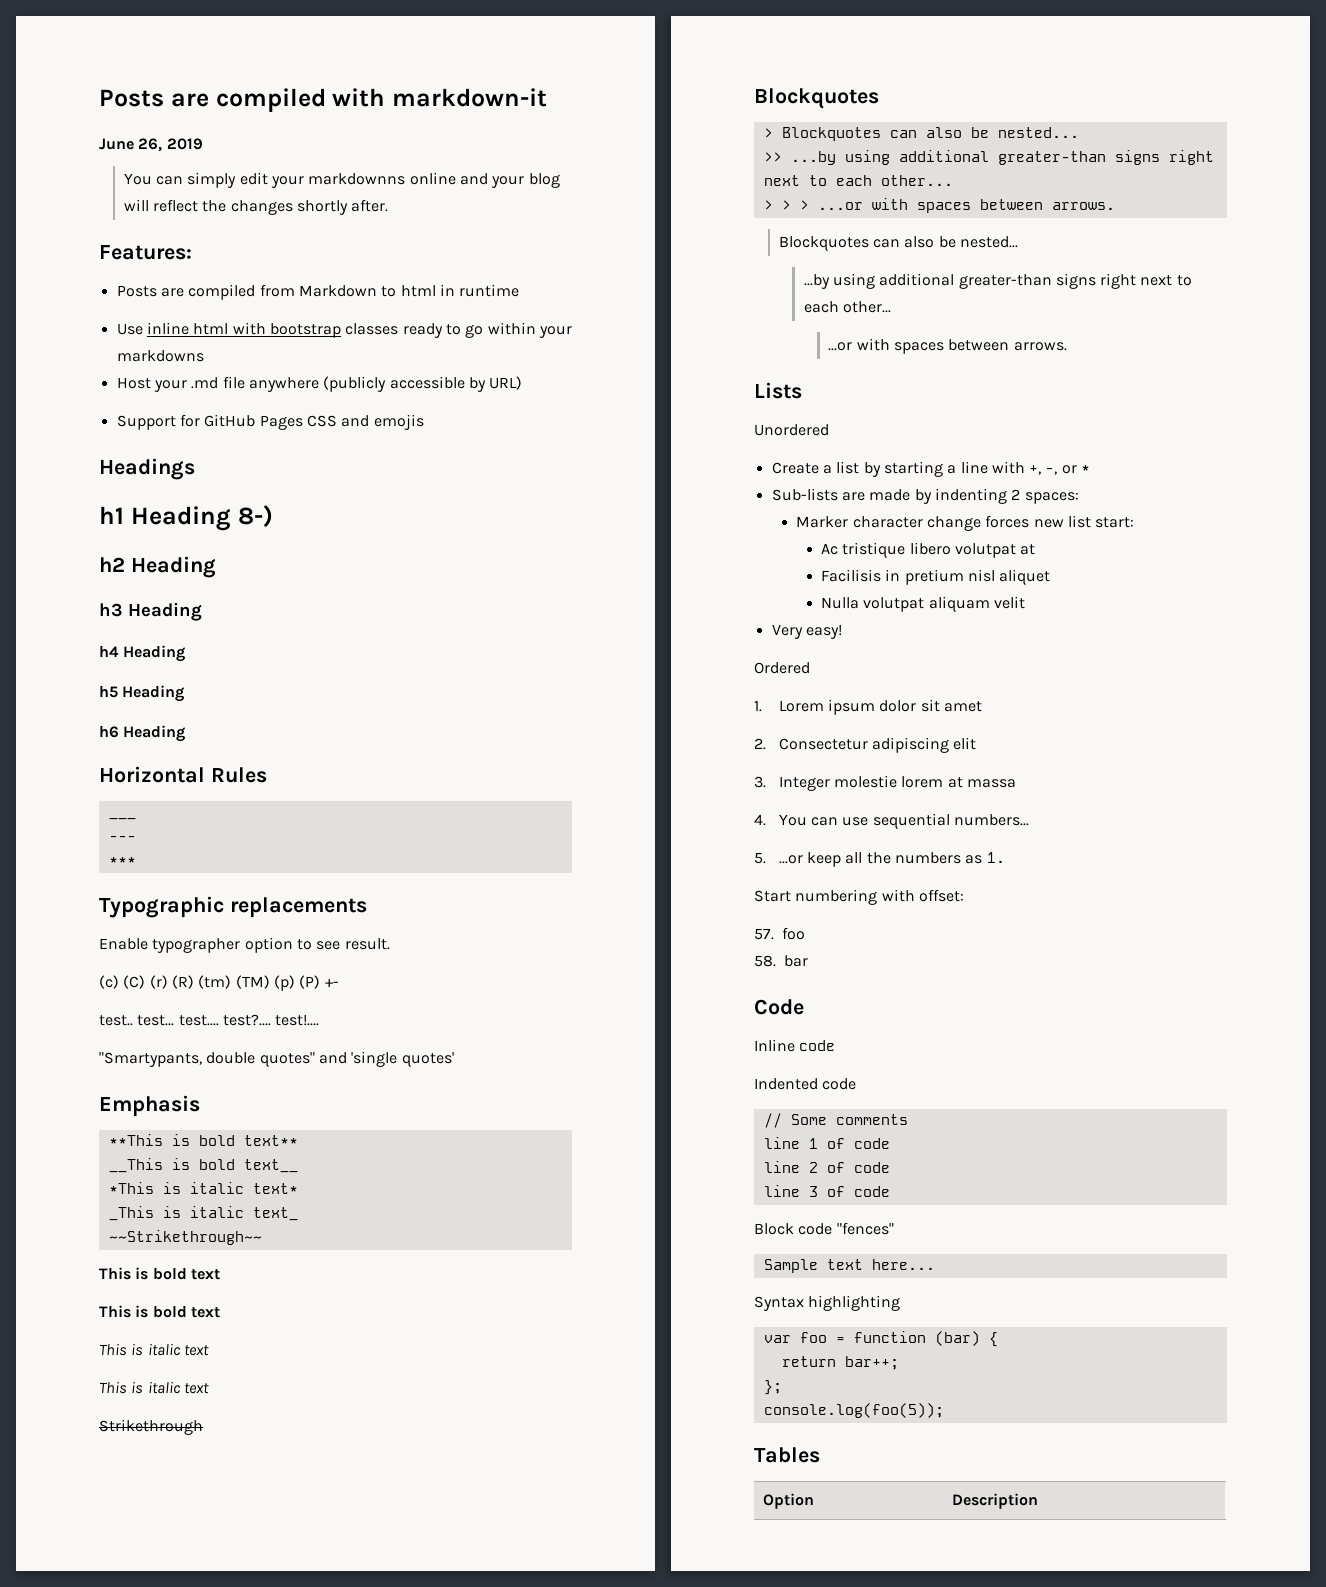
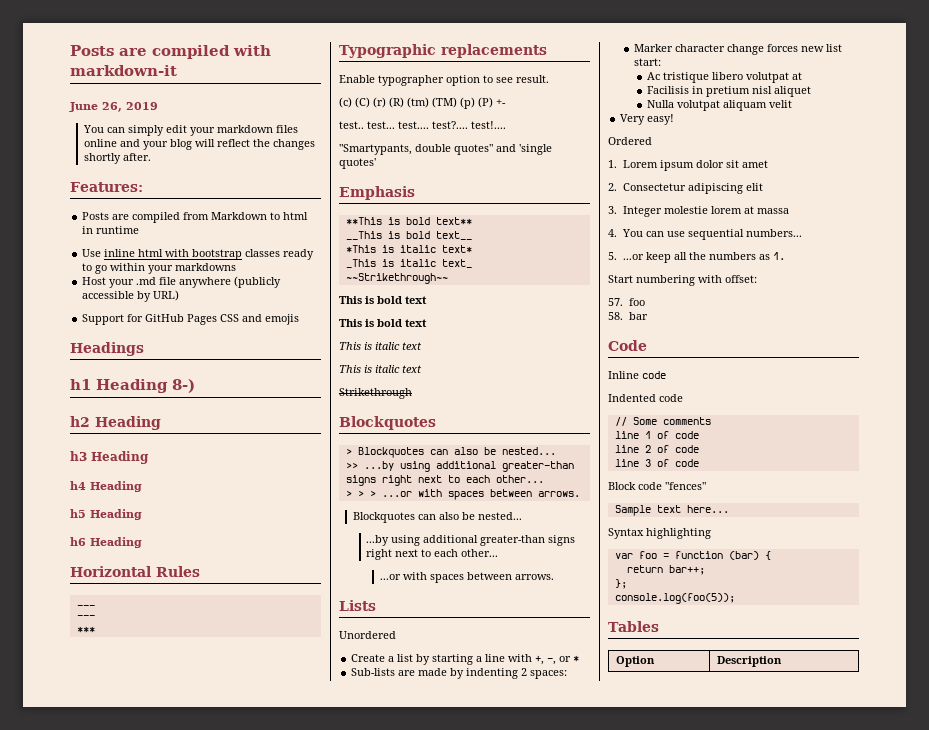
- You can simply edit your markdownns online and your blog will reflect the changes shortly after.
+ You can simply edit your markdown files online and your blog will reflect the changes shortly after.

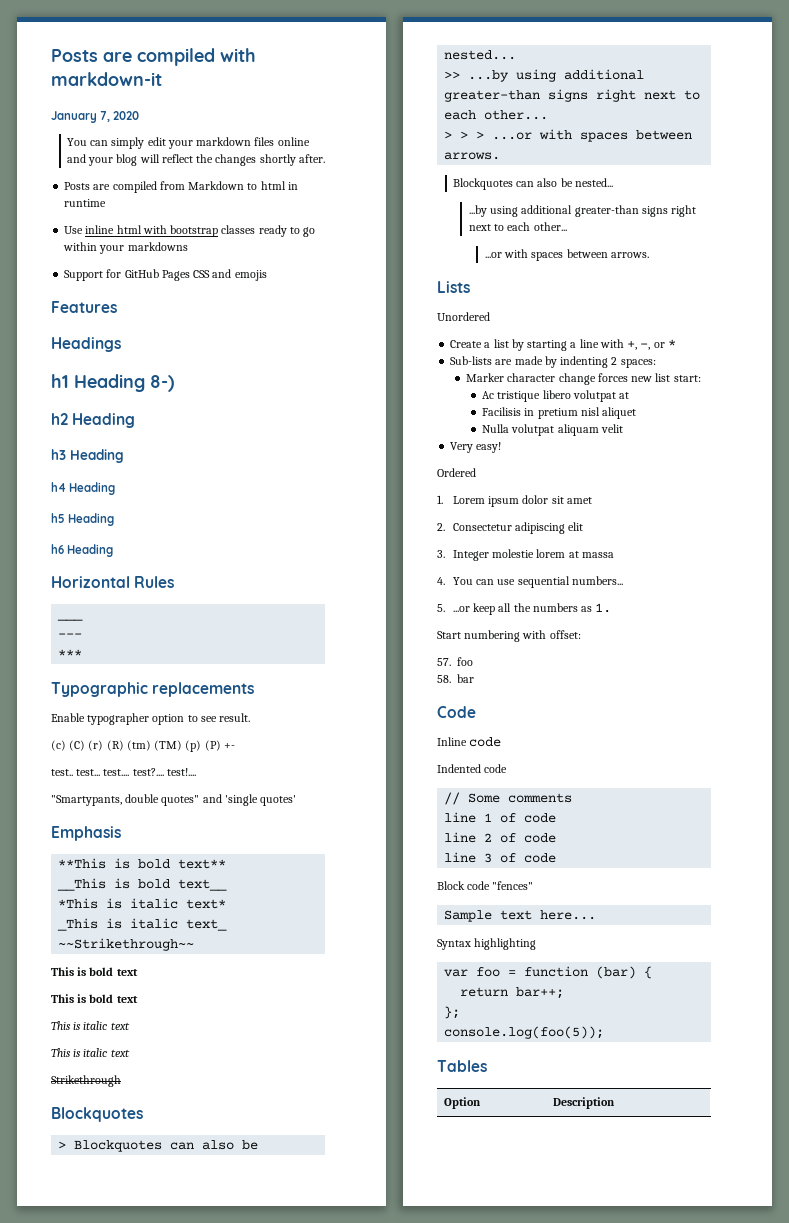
- June 26, 2019
+ January 7, 2020
- Features:
- Host your .md file anywhere (publicly accessible by URL)
+ Features

